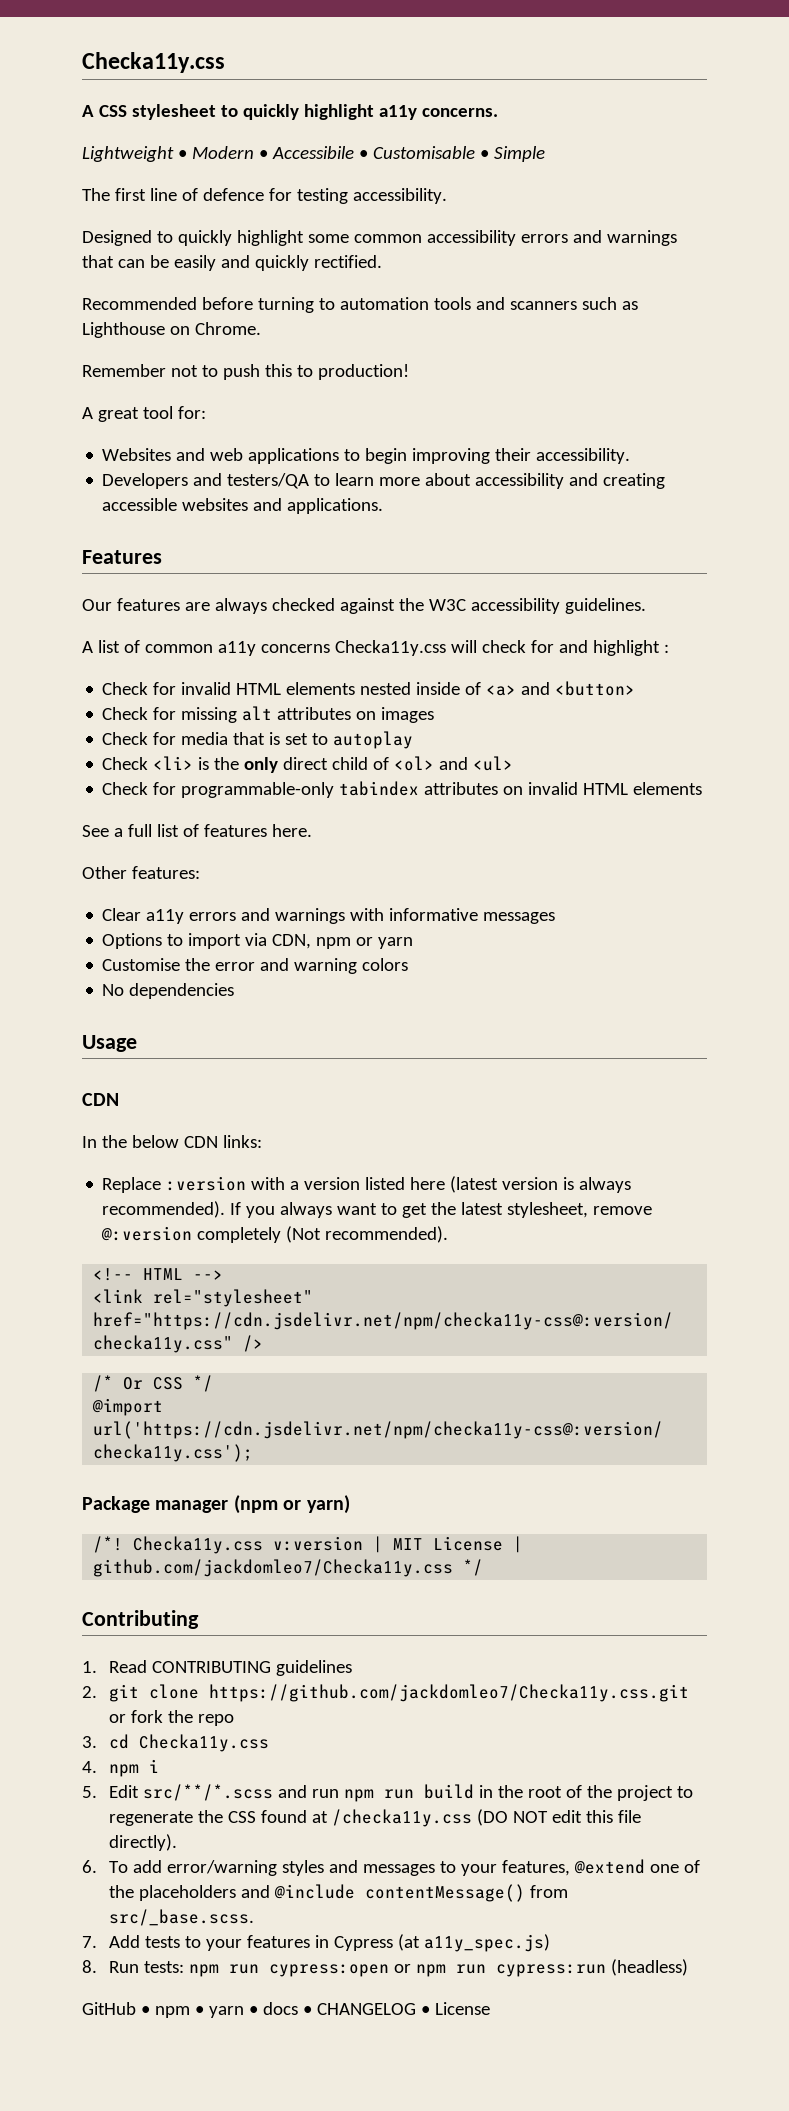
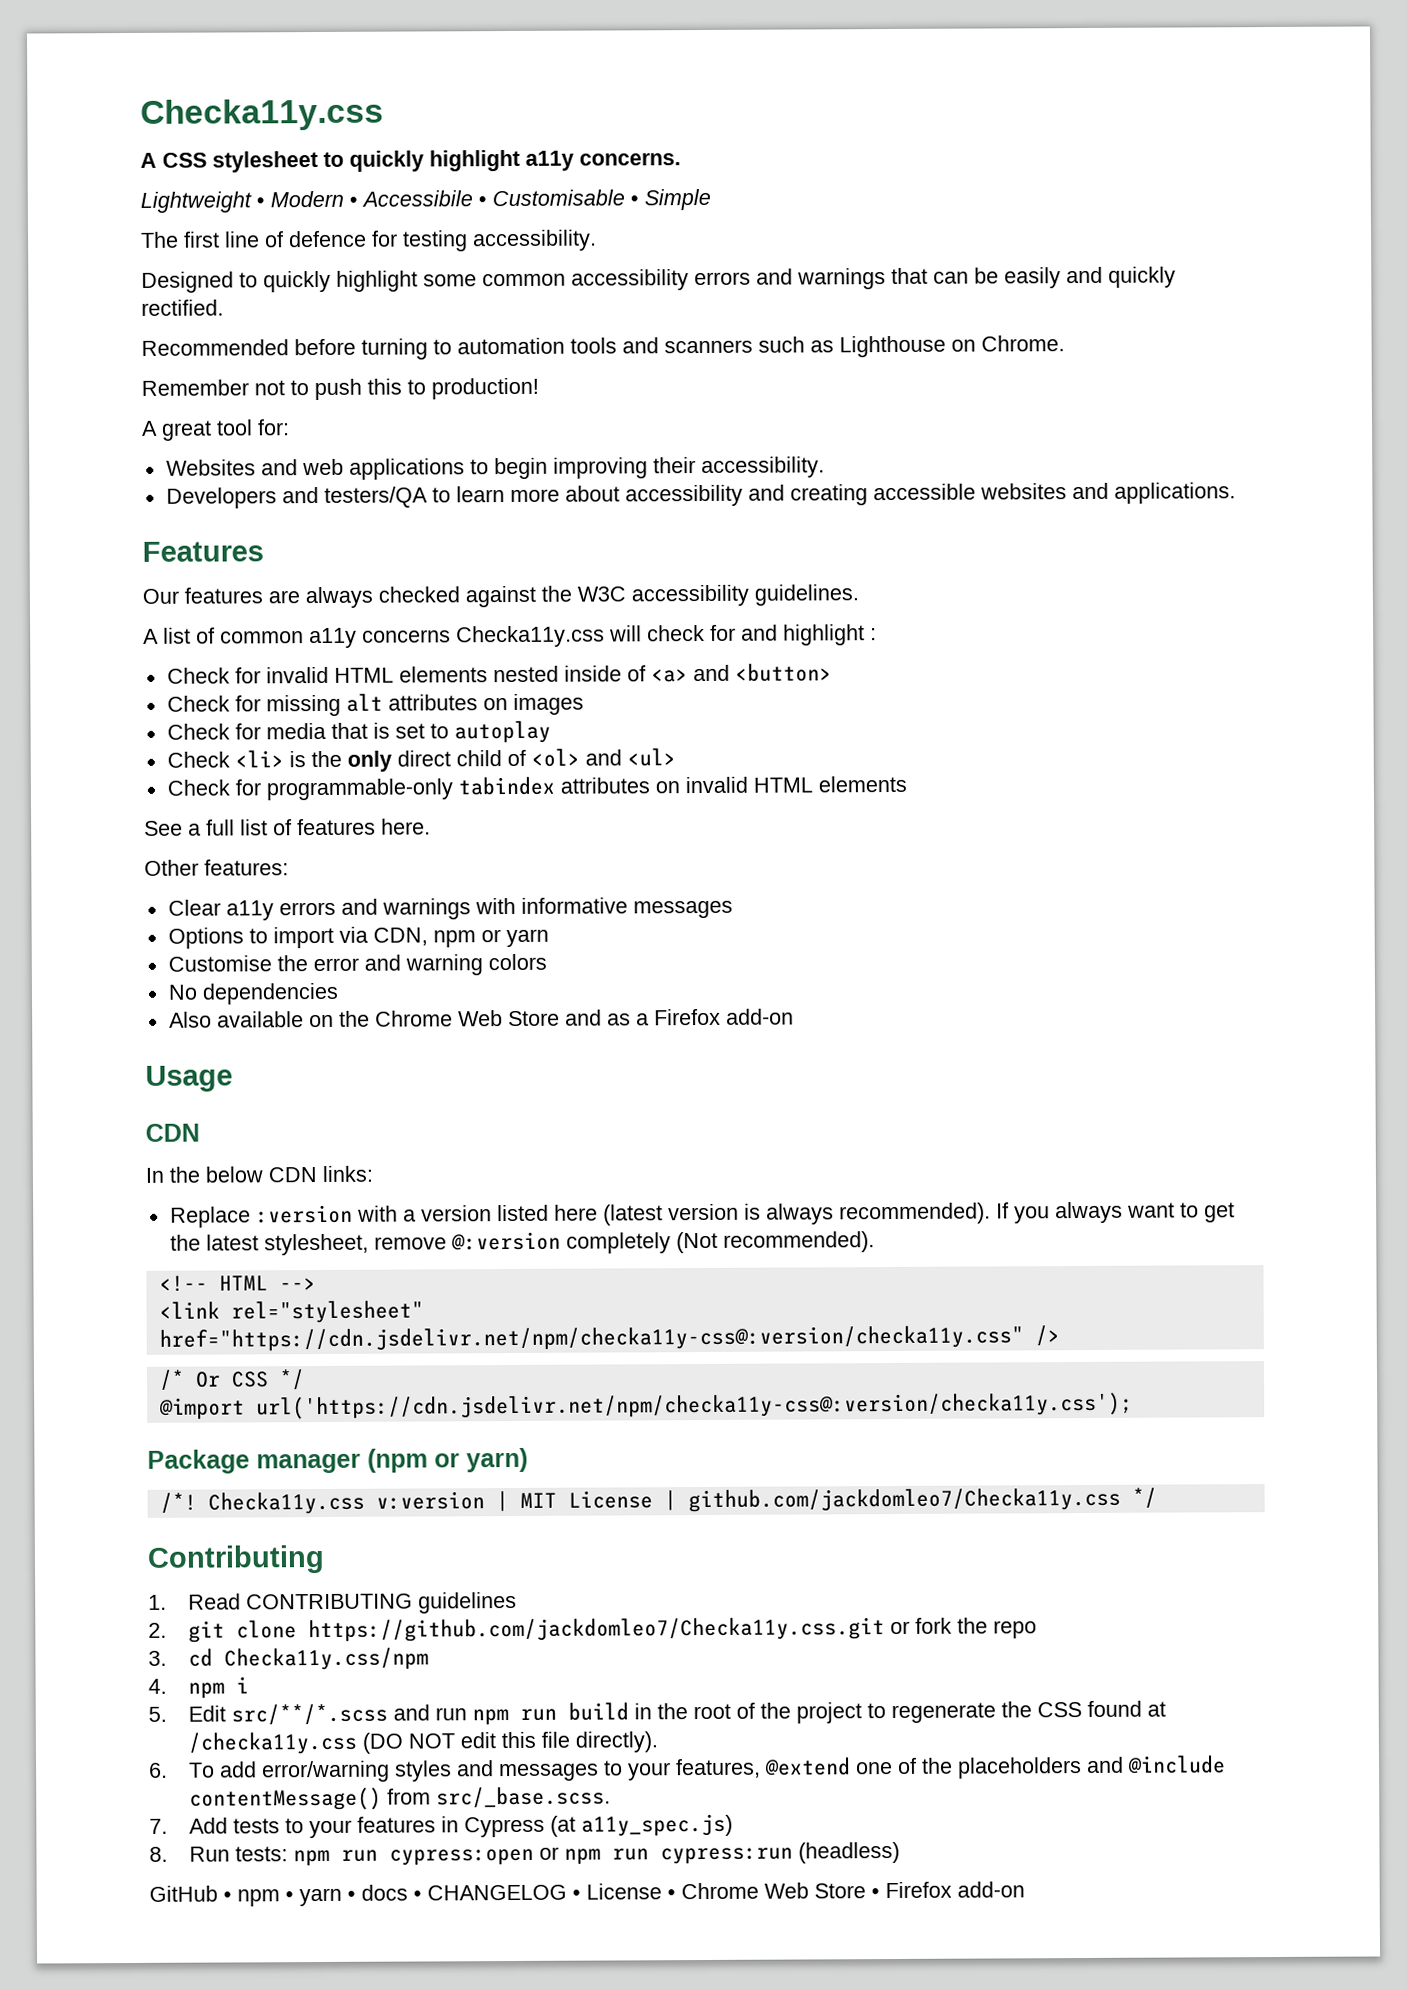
+ Also available on the Chrome Web Store and as a Firefox add-on
- 3. cd Checka11y.css
+ 3. cd Checka11y.css/npm
- GitHub • npm • yarn • docs • CHANGELOG • License
+ GitHub • npm • yarn • docs • CHANGELOG • License • Chrome Web Store • Firefox add-on

